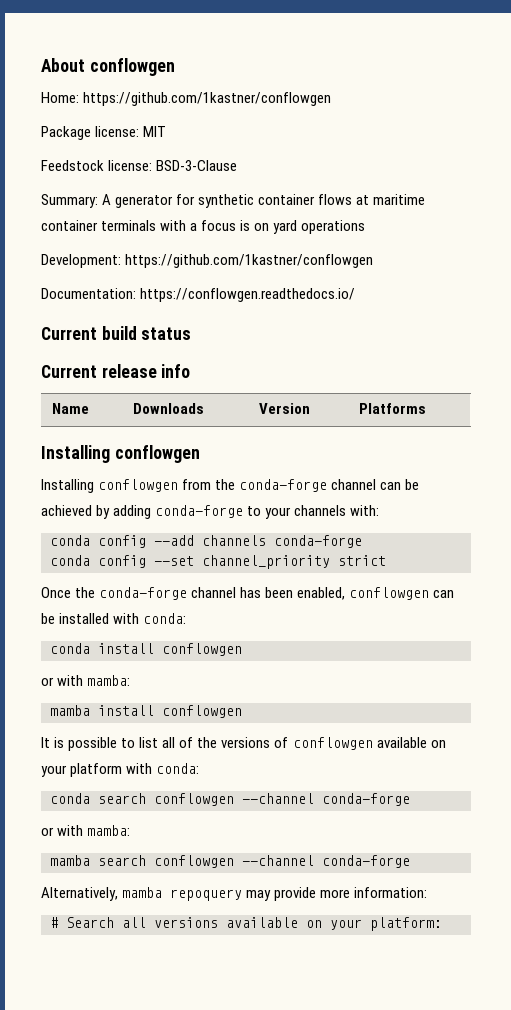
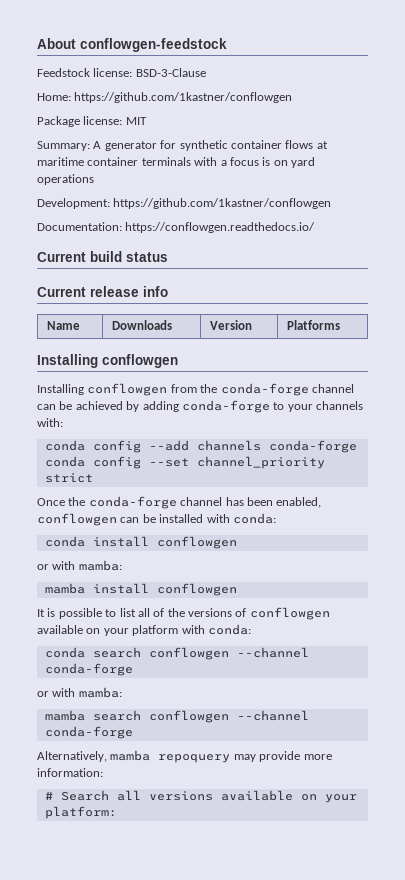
- About conflowgen
+ About conflowgen-feedstock
+ Feedstock license: BSD-3-Clause
- Feedstock license: BSD-3-Clause

